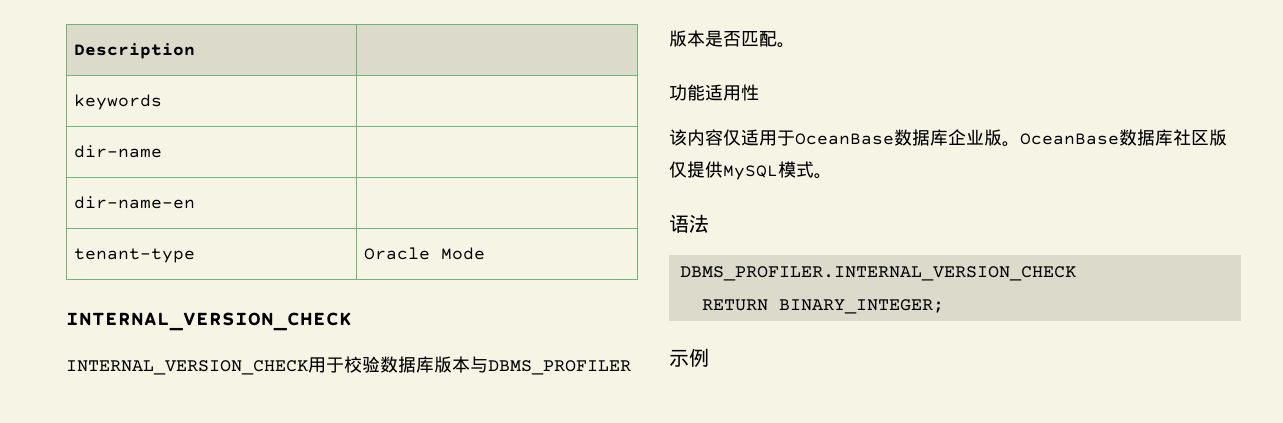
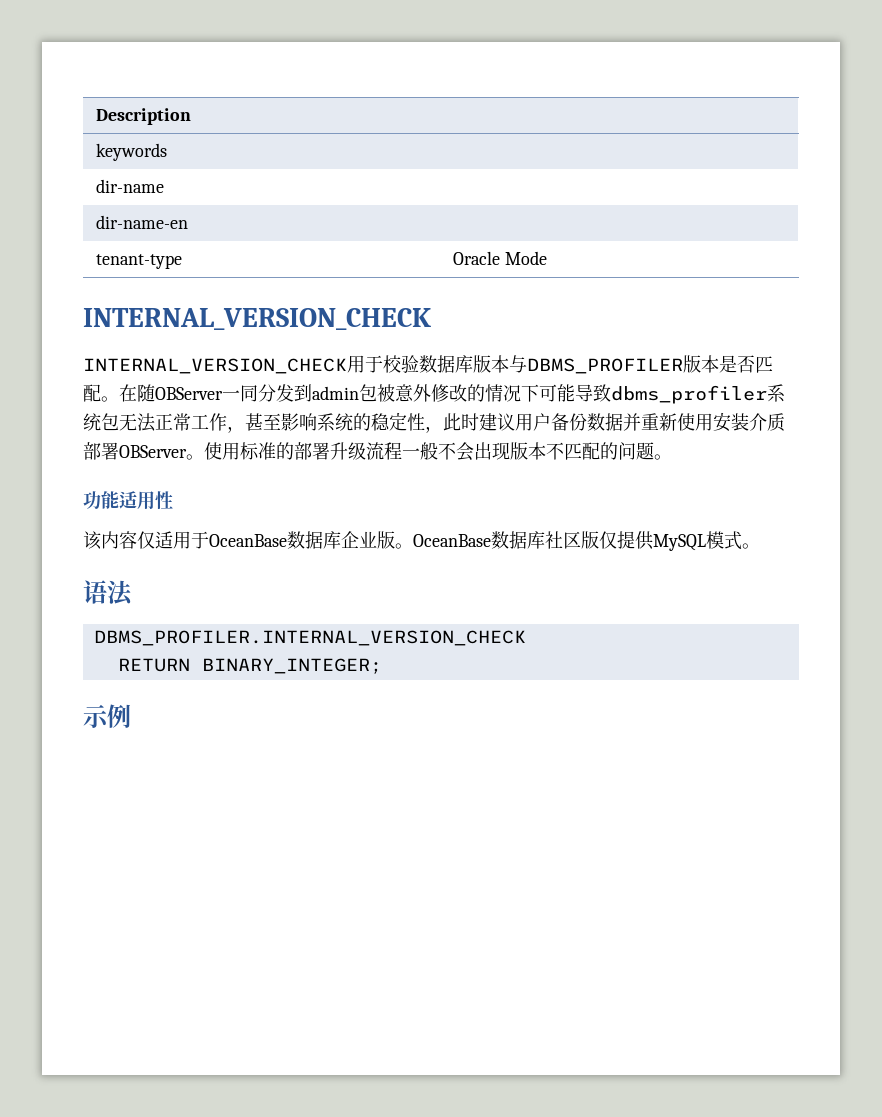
+ 在随OBServer一同分发到admin包被意外修改的情况下可能导致dbms_profiler系统包无法正常工作，甚至影响系统的稳定性，此时建议用户备份数据并重新使用安装介质部署OBServer。使用标准的部署升级流程一般不会出现版本不匹配的问题。

